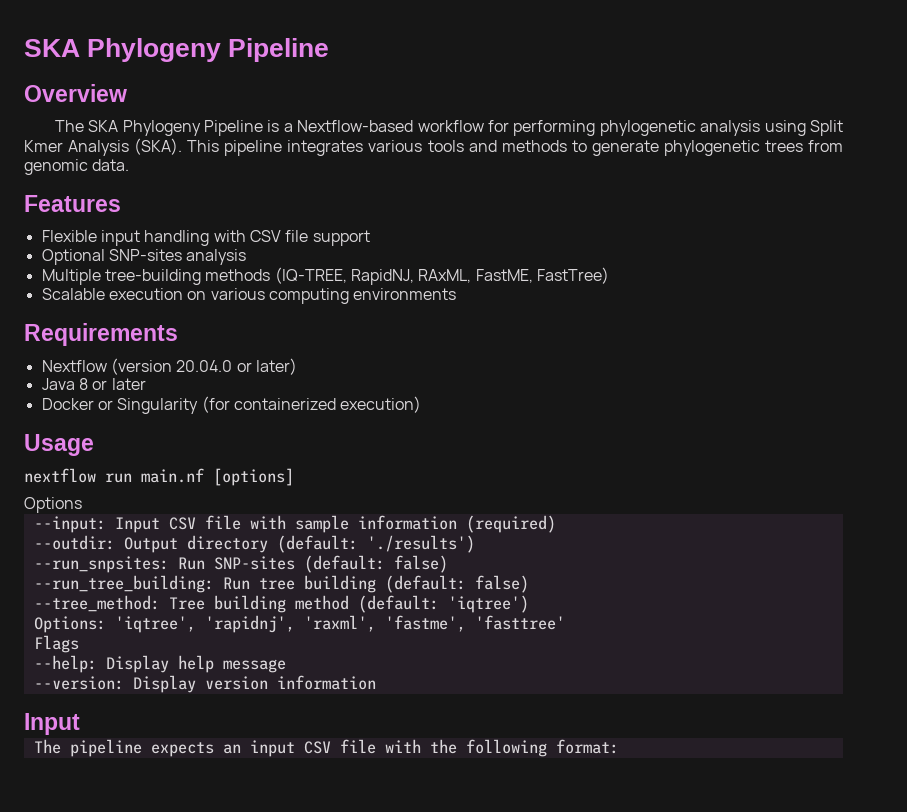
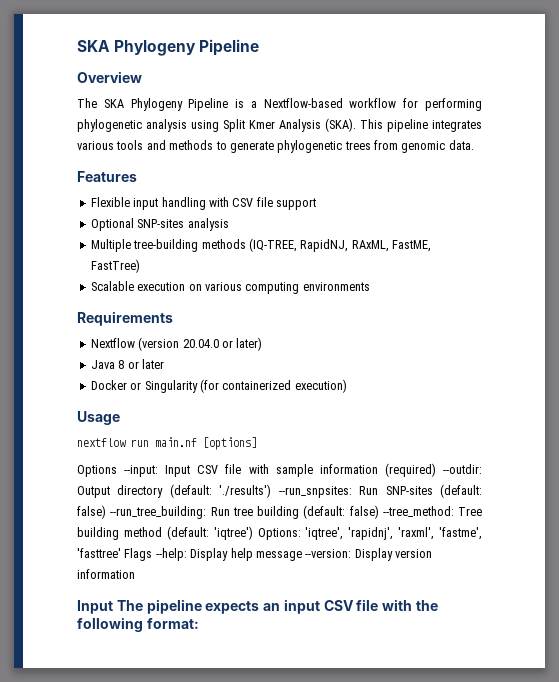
- Options
- --input: Input CSV file with sample information (required)
- --outdir: Output directory (default: './results')
- --run_snpsites: Run SNP-sites (default: false)
- --run_tree_building: Run tree building (default: false)
- --tree_method: Tree building method (default: 'iqtree')
- Options: 'iqtree', 'rapidnj', 'raxml', 'fastme', 'fasttree'
- Flags
- --help: Display help message
- --version: Display version information
- Input
- The pipeline expects an input CSV file with the following format:
+ Options --input: Input CSV file with sample information (required) --outdir: Output directory (default: './results') --run_snpsites: Run SNP-sites (default: false) --run_tree_building: Run tree building (default: false) --tree_method: Tree building method (default: 'iqtree') Options: 'iqtree', 'rapidnj', 'raxml', 'fastme', 'fasttree' Flags --help: Display help message --version: Display version information
+ Input The pipeline expects an input CSV file with the following format:

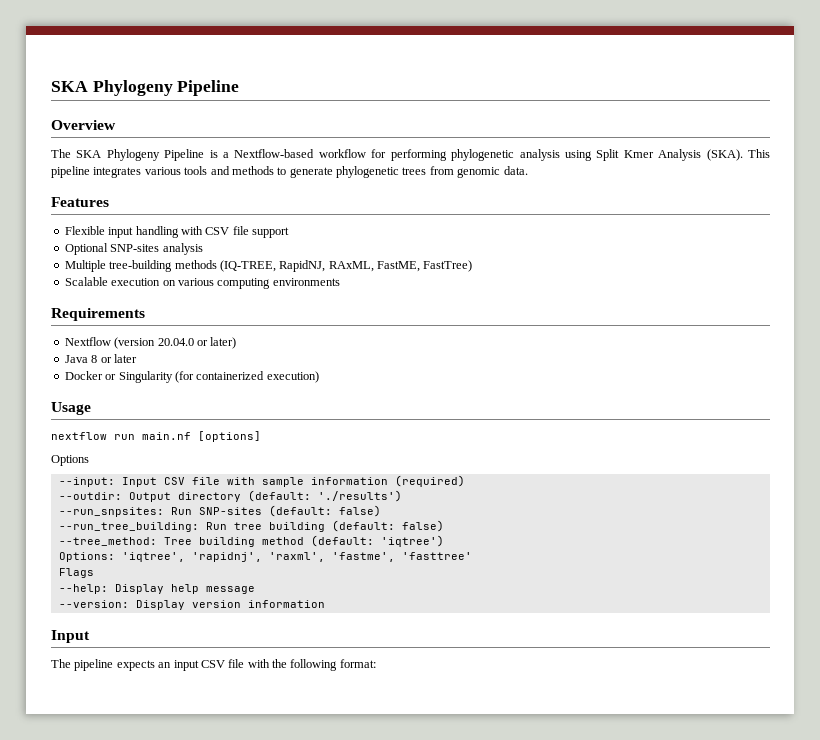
- Options --input: Input CSV file with sample information (required) --outdir: Output directory (default: './results') --run_snpsites: Run SNP-sites (default: false) --run_tree_building: Run tree building (default: false) --tree_method: Tree building method (default: 'iqtree') Options: 'iqtree', 'rapidnj', 'raxml', 'fastme', 'fasttree' Flags --help: Display help message --version: Display version information
- Input The pipeline expects an input CSV file with the following format:
+ Options
+ --input: Input CSV file with sample information (required)
+ --outdir: Output directory (default: './results')
+ --run_snpsites: Run SNP-sites (default: false)
+ --run_tree_building: Run tree building (default: false)
+ --tree_method: Tree building method (default: 'iqtree')
+ Options: 'iqtree', 'rapidnj', 'raxml', 'fastme', 'fasttree'
+ Flags
+ --help: Display help message
+ --version: Display version information
+ Input
+ The pipeline expects an input CSV file with the following format:

